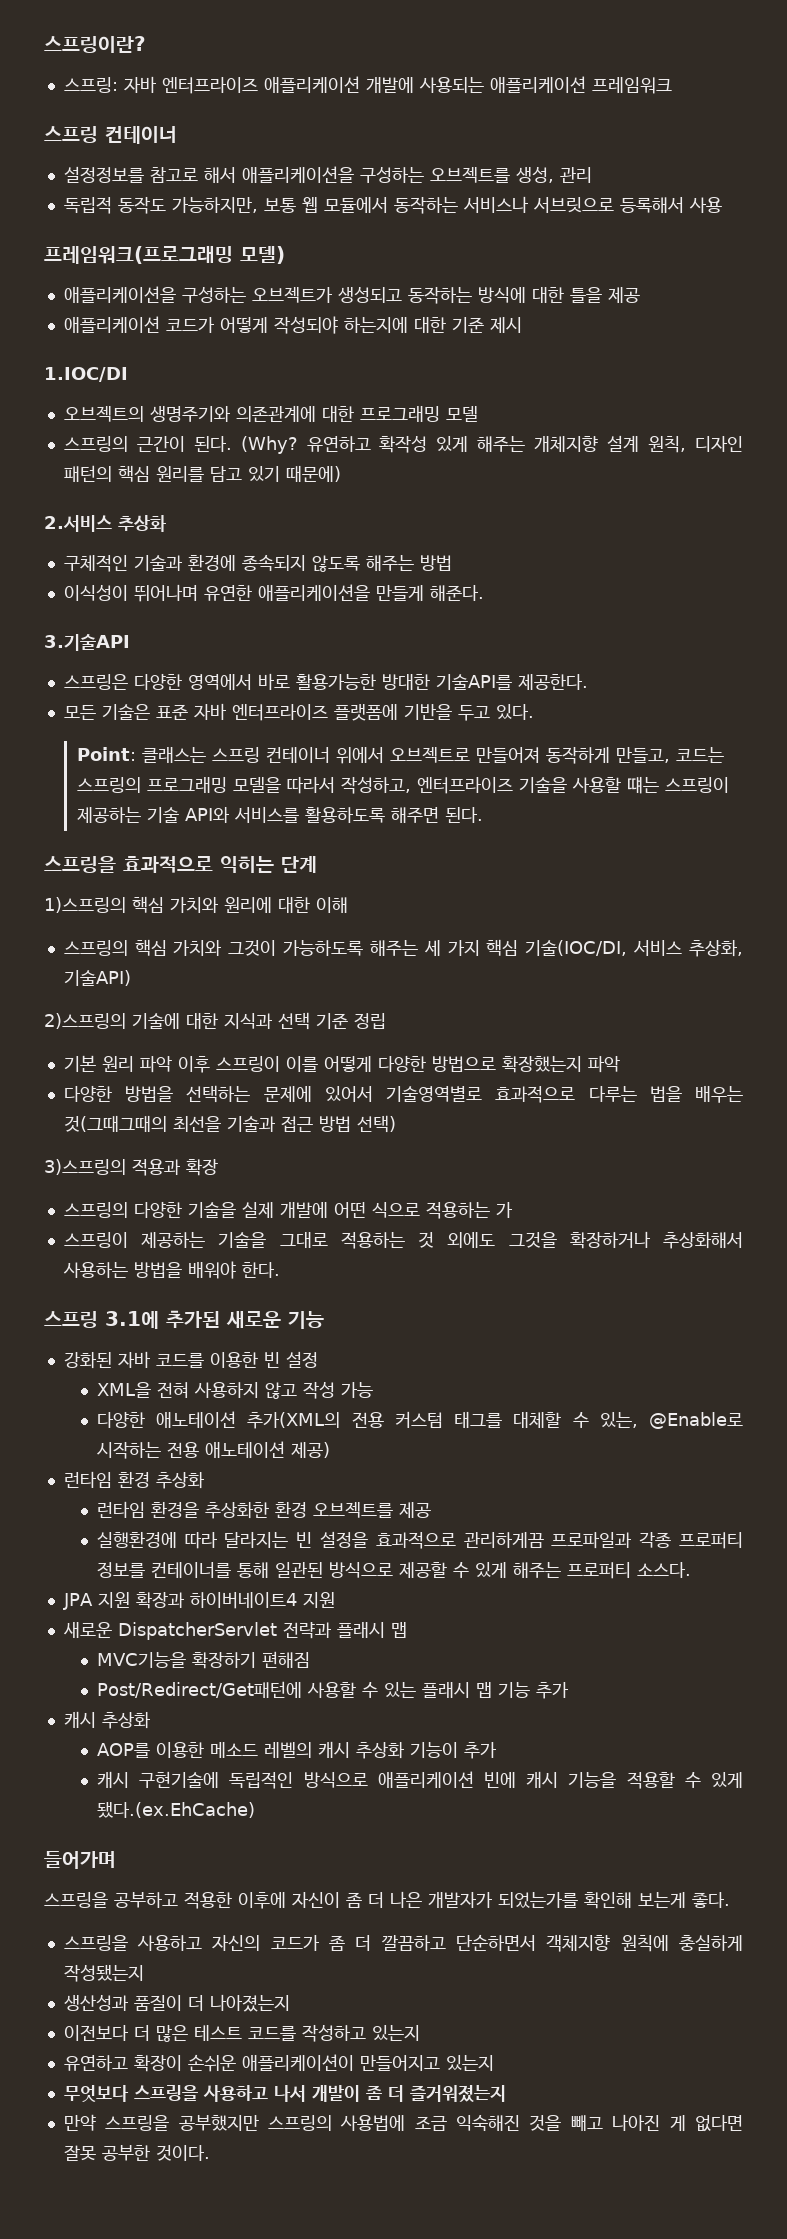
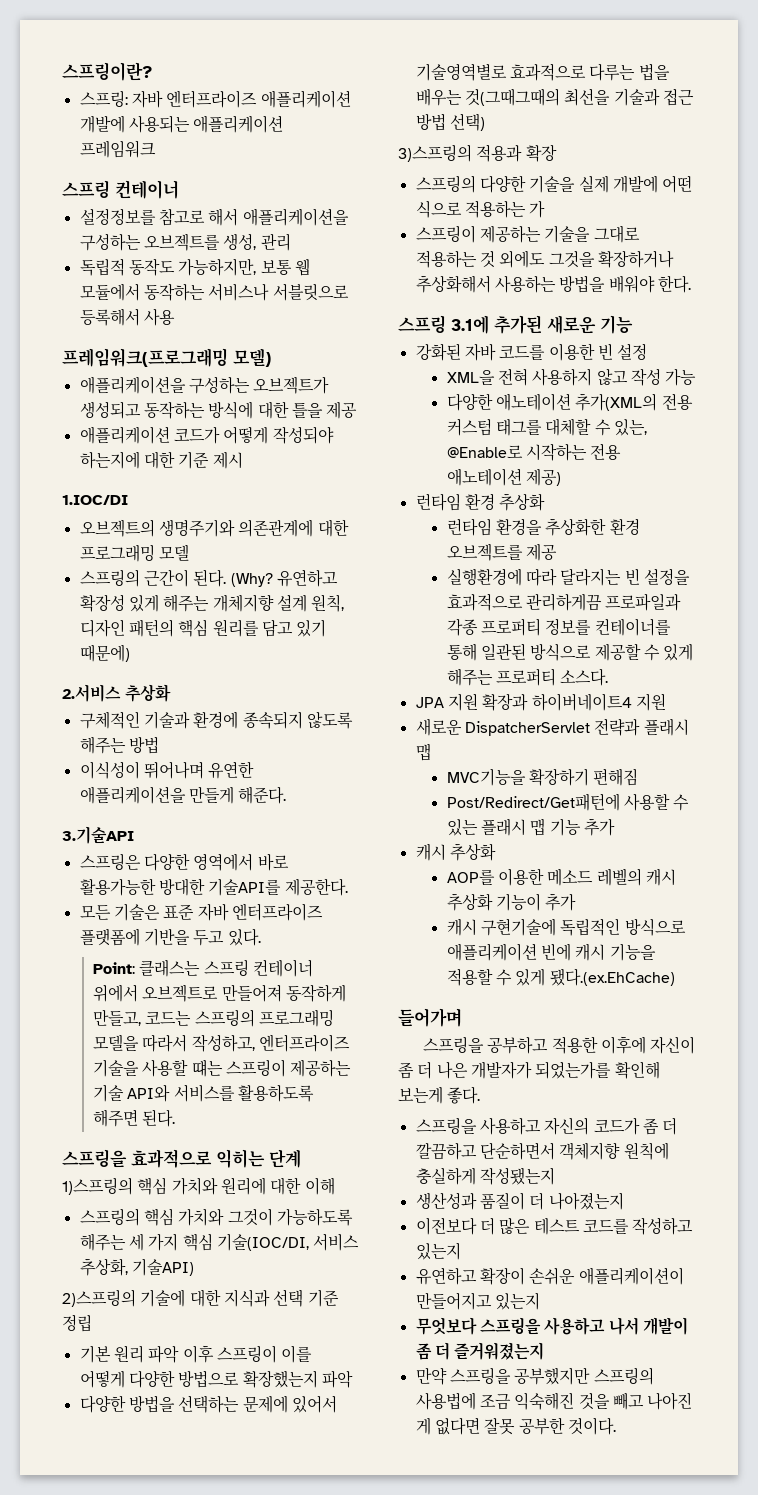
- 독립적 동작도 가능하지만, 보통 웹 모듈에서 동작하는 서비스나 서브릿으로 등록해서 사용
+ 독립적 동작도 가능하지만, 보통 웹 모듈에서 동작하는 서비스나 서블릿으로 등록해서 사용
- 유연하고 확작성 있게 해주는 개체지향 설계 원칙, 디자인 패턴의 핵심 원리를 담고 있기 때문에)
+ 유연하고 확장성 있게 해주는 개체지향 설계 원칙, 디자인 패턴의 핵심 원리를 담고 있기 때문에)

